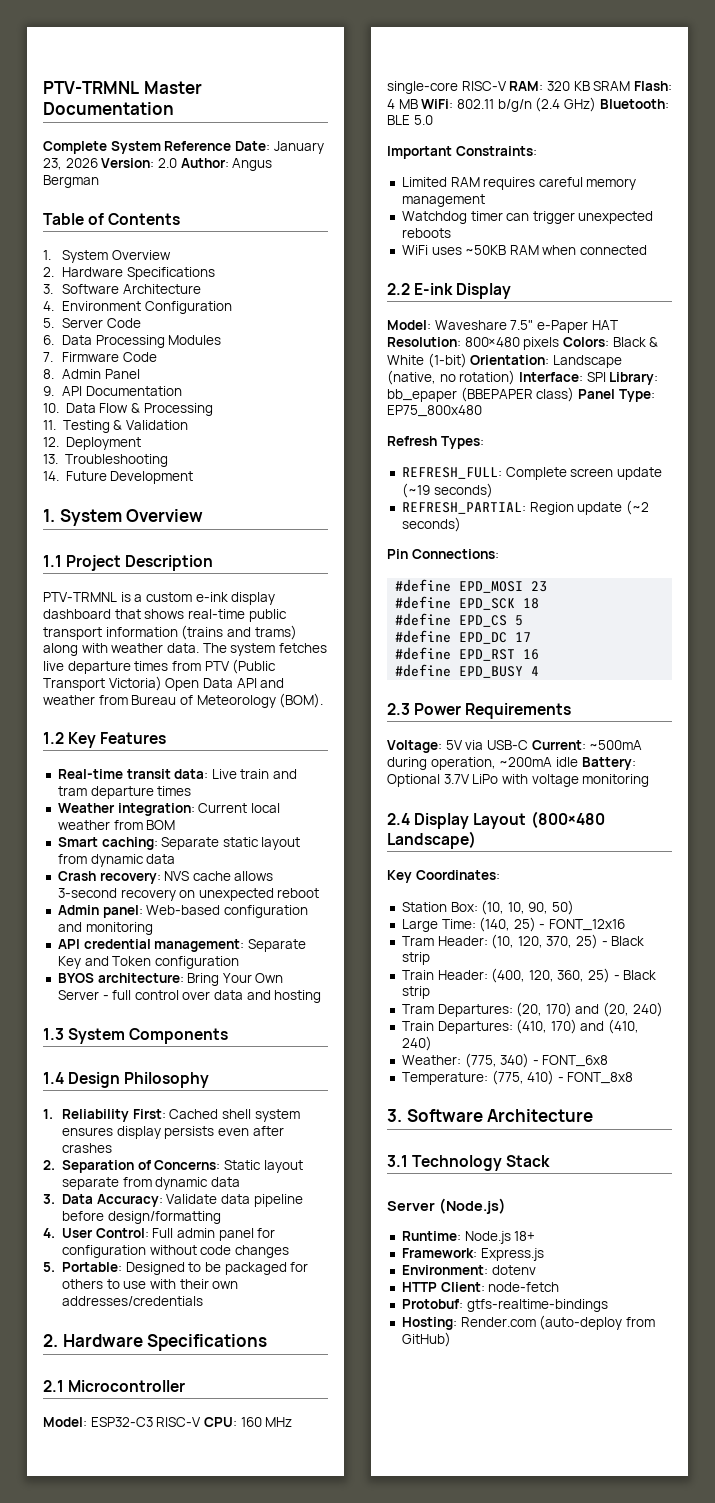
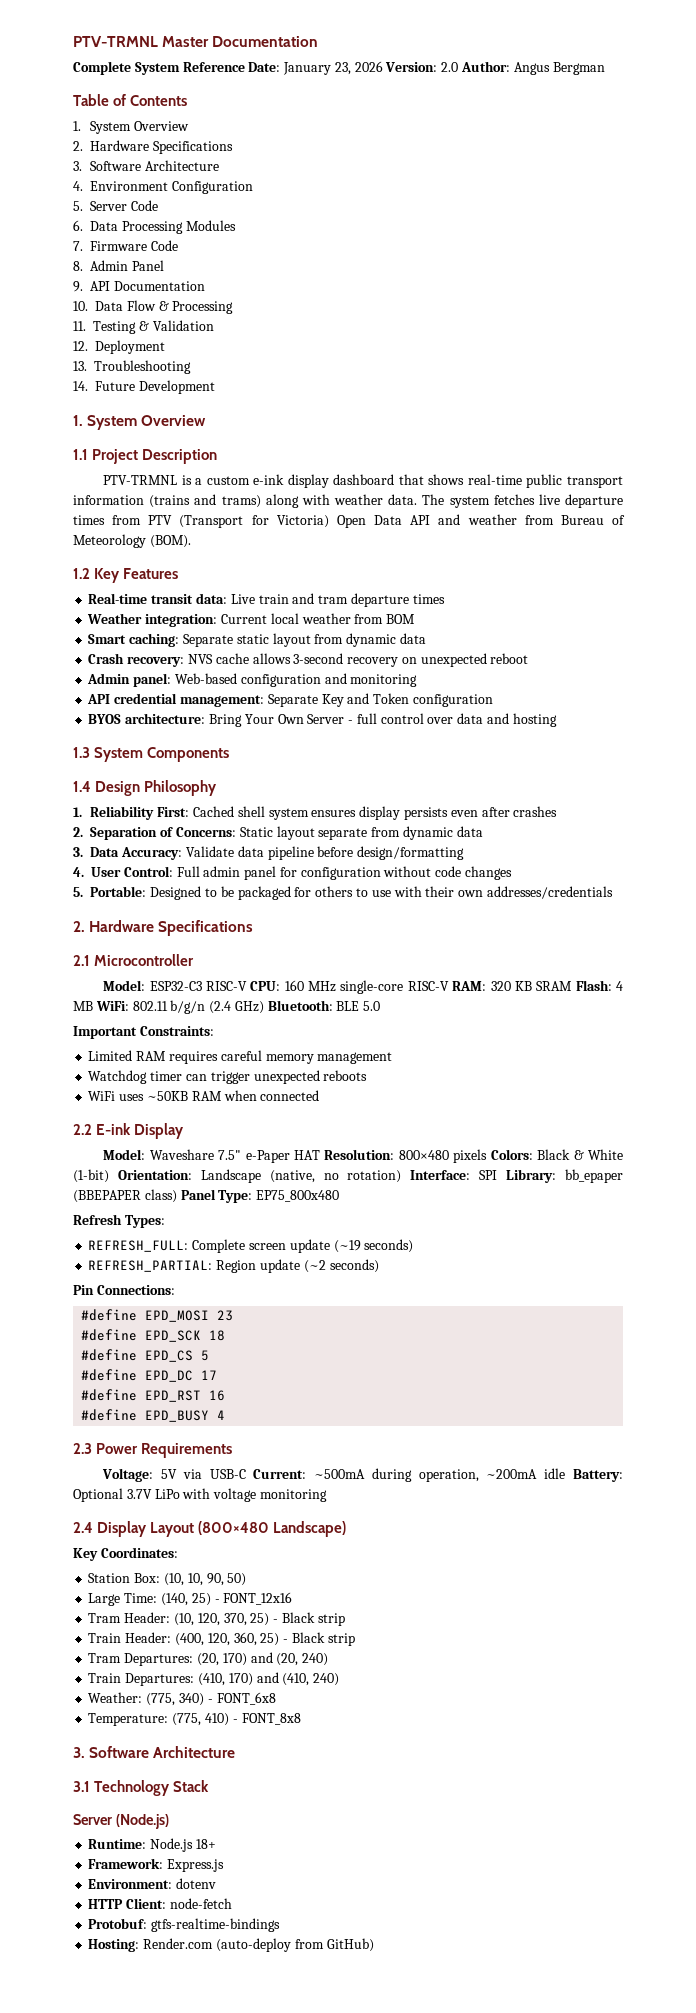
- The system fetches live departure times from PTV (Public Transport Victoria) Open Data API and weather from Bureau of Meteorology (BOM).
+ The system fetches live departure times from PTV (Transport for Victoria) Open Data API and weather from Bureau of Meteorology (BOM).

